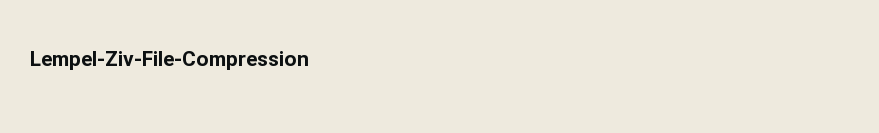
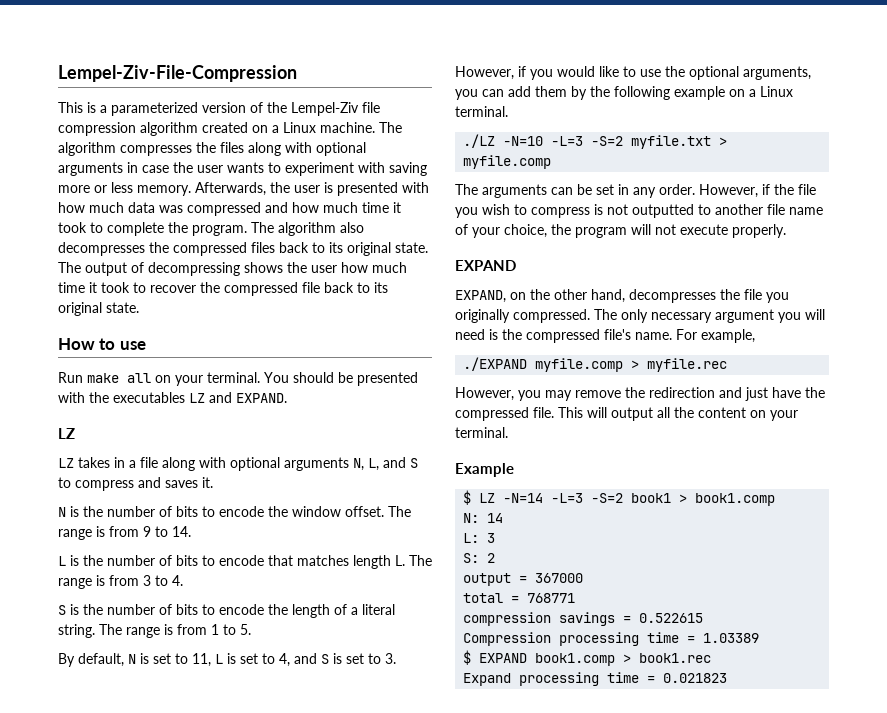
+ This is a parameterized version of the Lempel-Ziv file compression algorithm created on a Linux machine. The algorithm compresses the files along with optional arguments in case the user wants to experiment with saving more or less memory. Afterwards, the user is presented with how much data was compressed and how much time it took to complete the program. The algorithm also decompresses the compressed files back to its original state. The output of decompressing shows the user how much time it took to recover the compressed file back to its original state.
+ How to use
+ Run make all on your terminal. You should be presented with the executables LZ and EXPAND.
+ LZ
+ LZ takes in a file along with optional arguments N, L, and S to compress and saves it.
+ N is the number of bits to encode the window offset. The range is from 9 to 14.
+ L is the number of bits to encode that matches length L. The range is from 3 to 4.
+ S is the number of bits to encode the length of a literal string. The range is from 1 to 5.
+ By default, N is set to 11, L is set to 4, and S is set to 3. However, if you would like to use the optional arguments, you can add them by the following example on a Linux terminal.
+ ./LZ -N=10 -L=3 -S=2 myfile.txt > myfile.comp
+ The arguments can be set in any order. However, if the file you wish to compress is not outputted to another file name of your choice, the program will not execute properly.
+ EXPAND
+ EXPAND, on the other hand, decompresses the file you originally compressed. The only necessary argument you will need is the compressed file's name. For example,
+ ./EXPAND myfile.comp > myfile.rec
+ However, you may remove the redirection and just have the compressed file. This will output all the content on your terminal.
+ Example
+ $ LZ -N=14 -L=3 -S=2 book1 > book1.comp
+ N: 14
+ L: 3
+ S: 2
+ output = 367000
+ total = 768771
+ compression savings = 0.522615
+ Compression processing time = 1.03389
+ $ EXPAND book1.comp > book1.rec
+ Expand processing time = 0.021823

